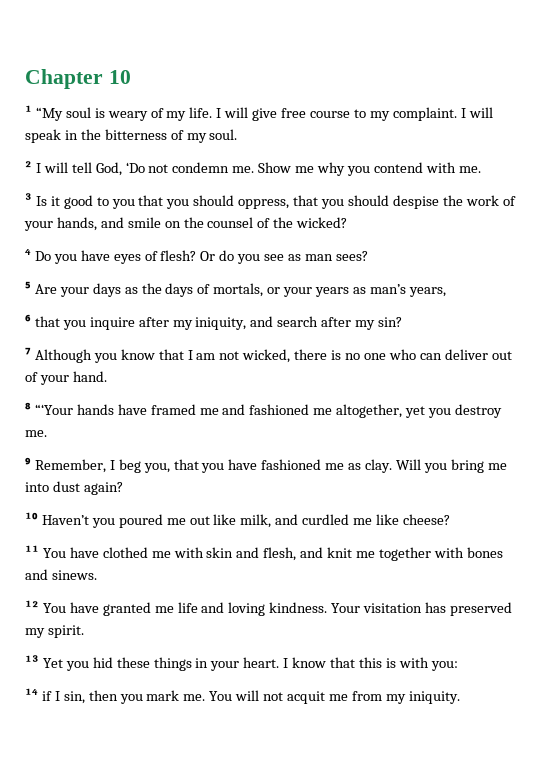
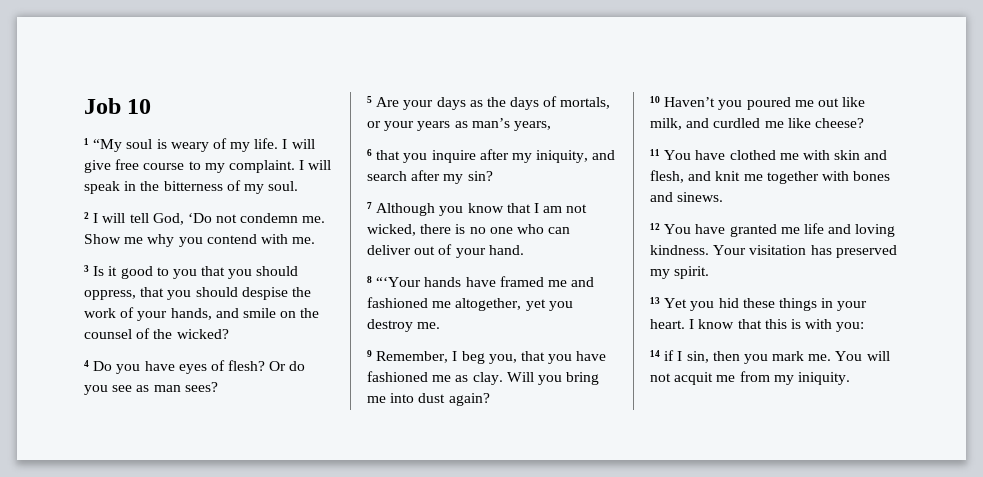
- Chapter 10
+ Job 10

